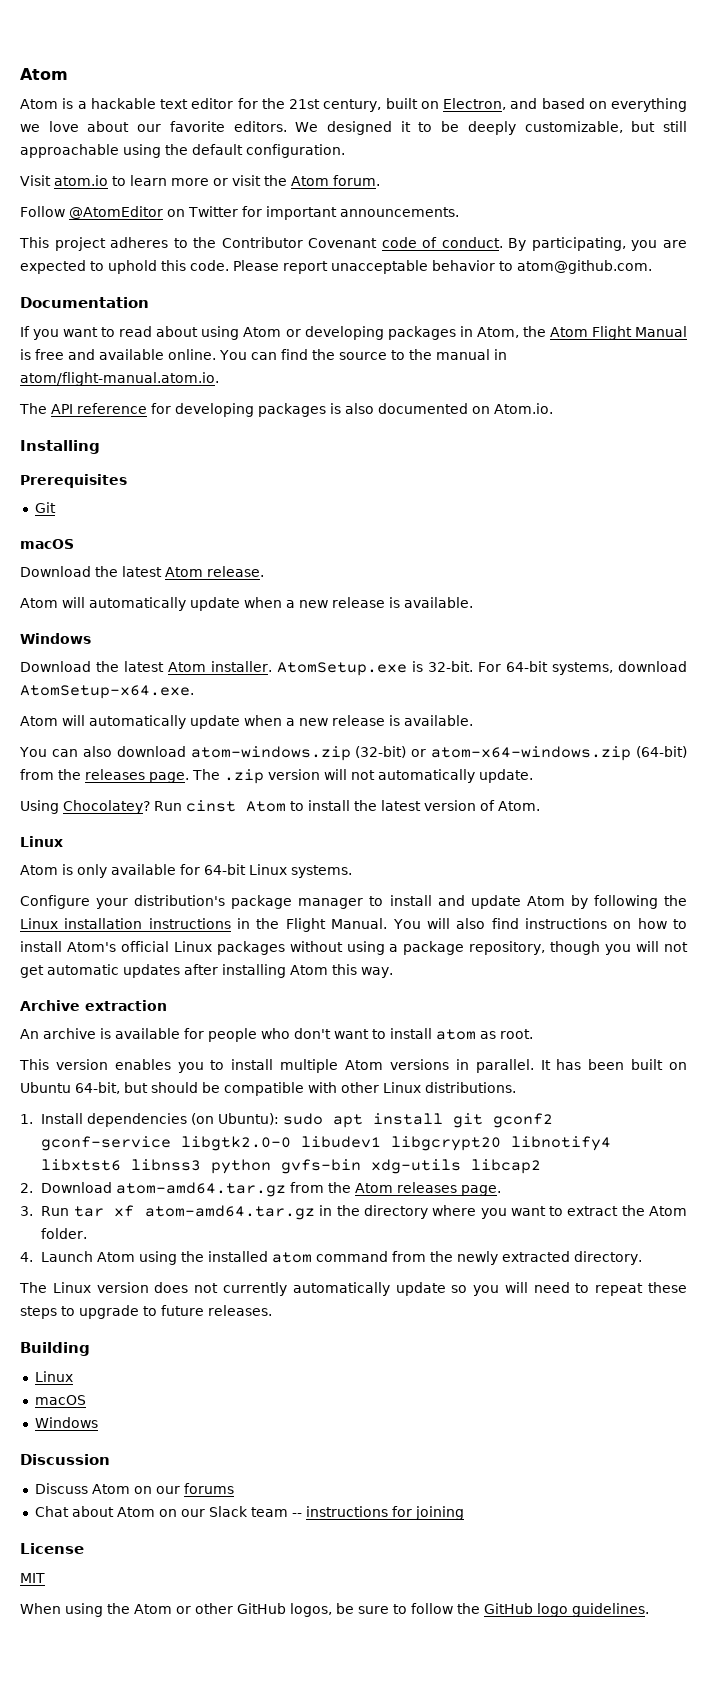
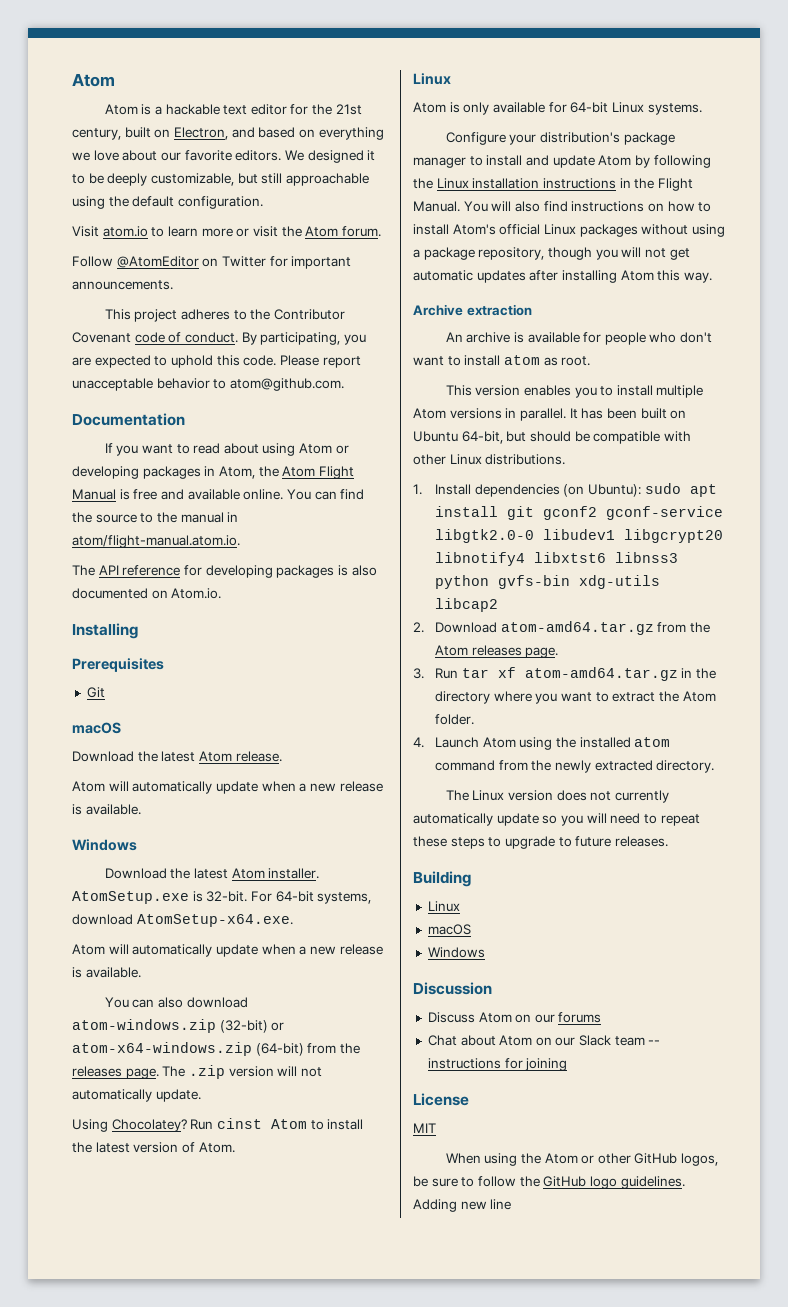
+ Adding new line

